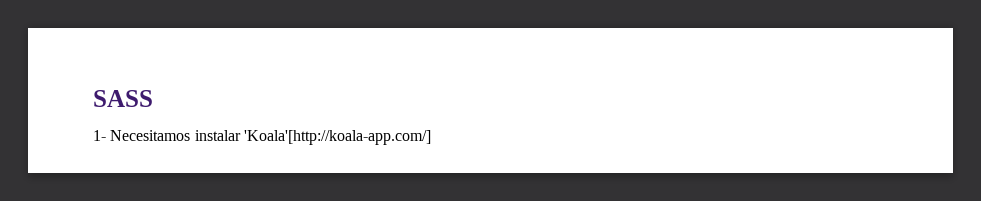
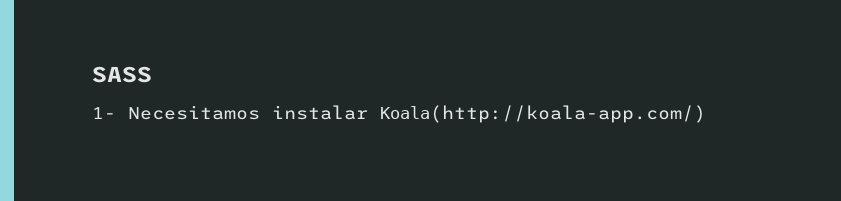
- 1- Necesitamos instalar 'Koala'[http://koala-app.com/]
+ 1- Necesitamos instalar Koala(http://koala-app.com/)

